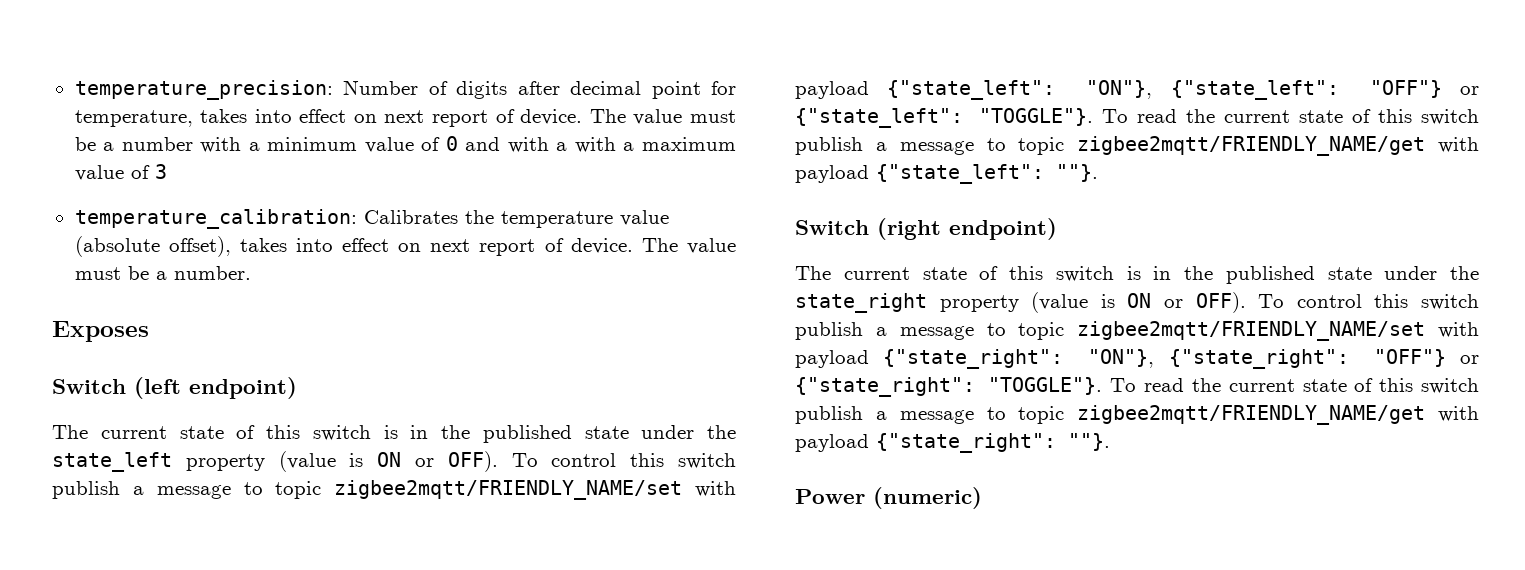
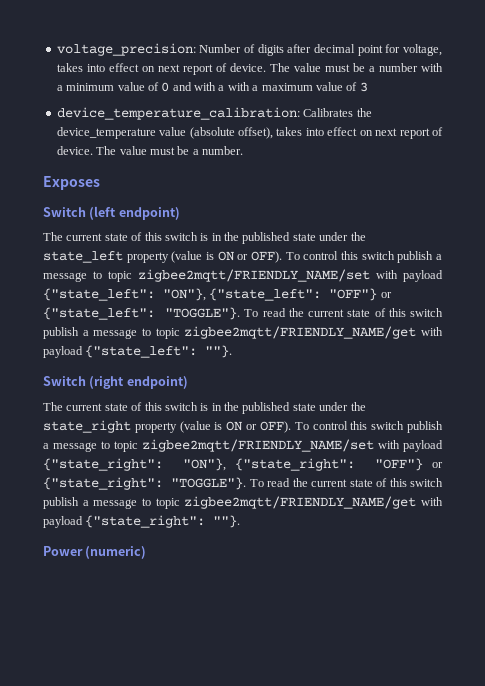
- temperature_precision: Number of digits after decimal point for temperature, takes into effect on next report of device.
+ voltage_precision: Number of digits after decimal point for voltage, takes into effect on next report of device.
- temperature_calibration: Calibrates the temperature value (absolute offset), takes into effect on next report of device.
+ device_temperature_calibration: Calibrates the device_temperature value (absolute offset), takes into effect on next report of device.

